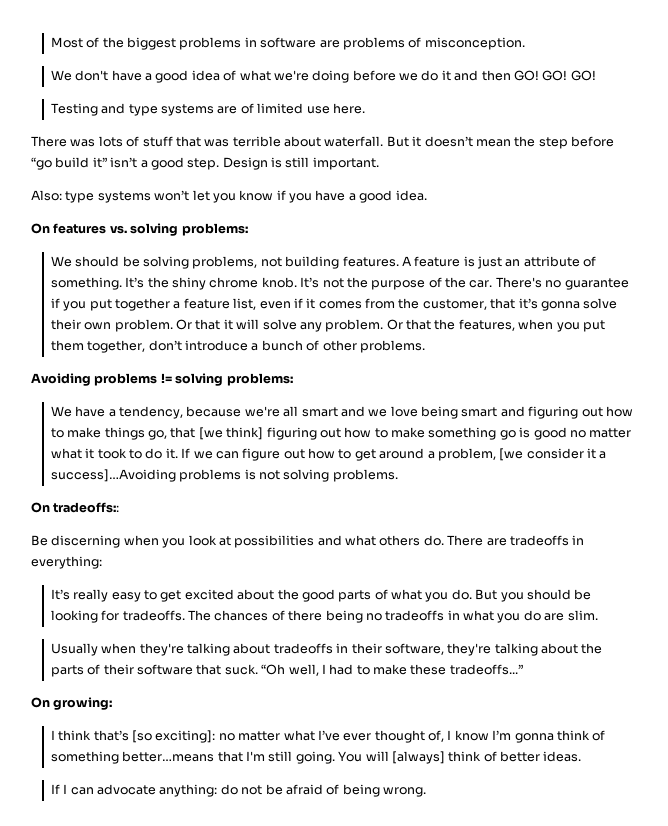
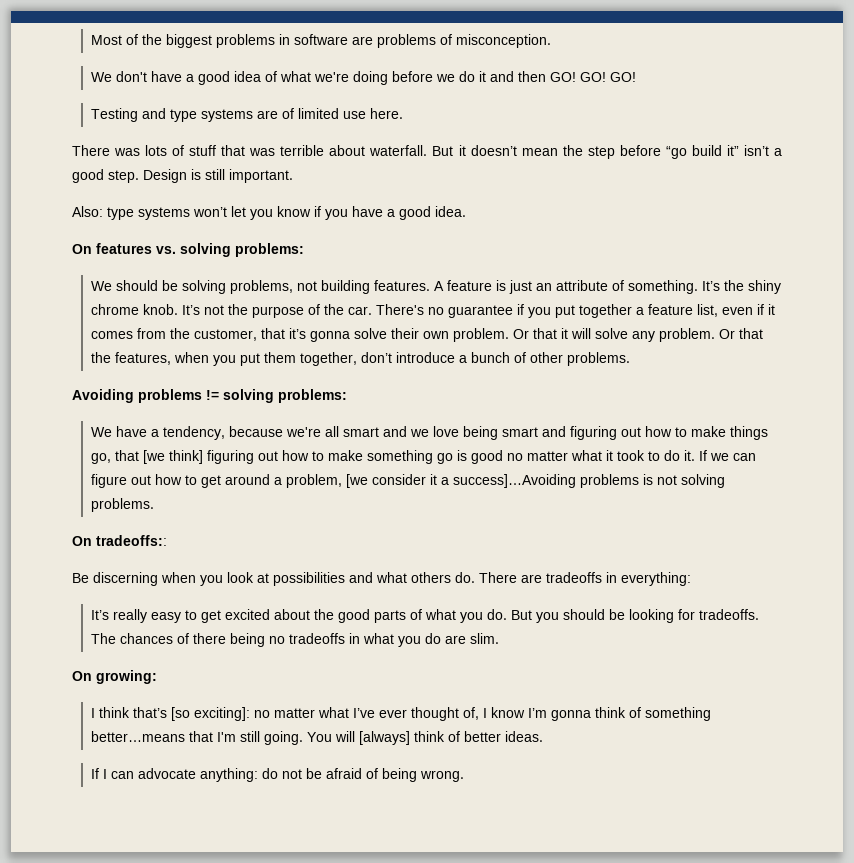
- Usually when they're talking about tradeoffs in their software, they're talking about the parts of their software that suck. “Oh well, I had to make these tradeoffs...”

